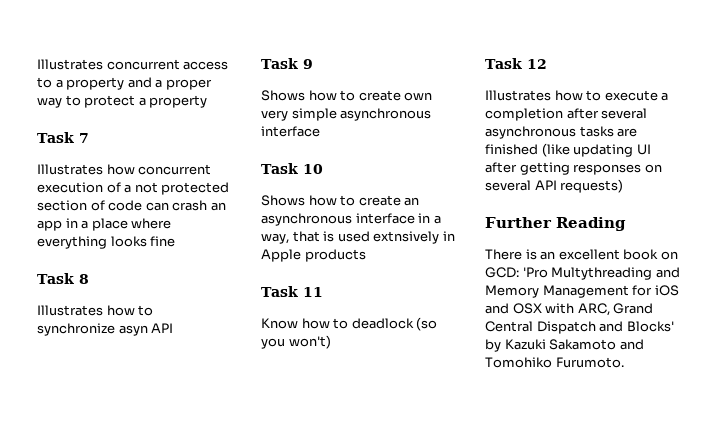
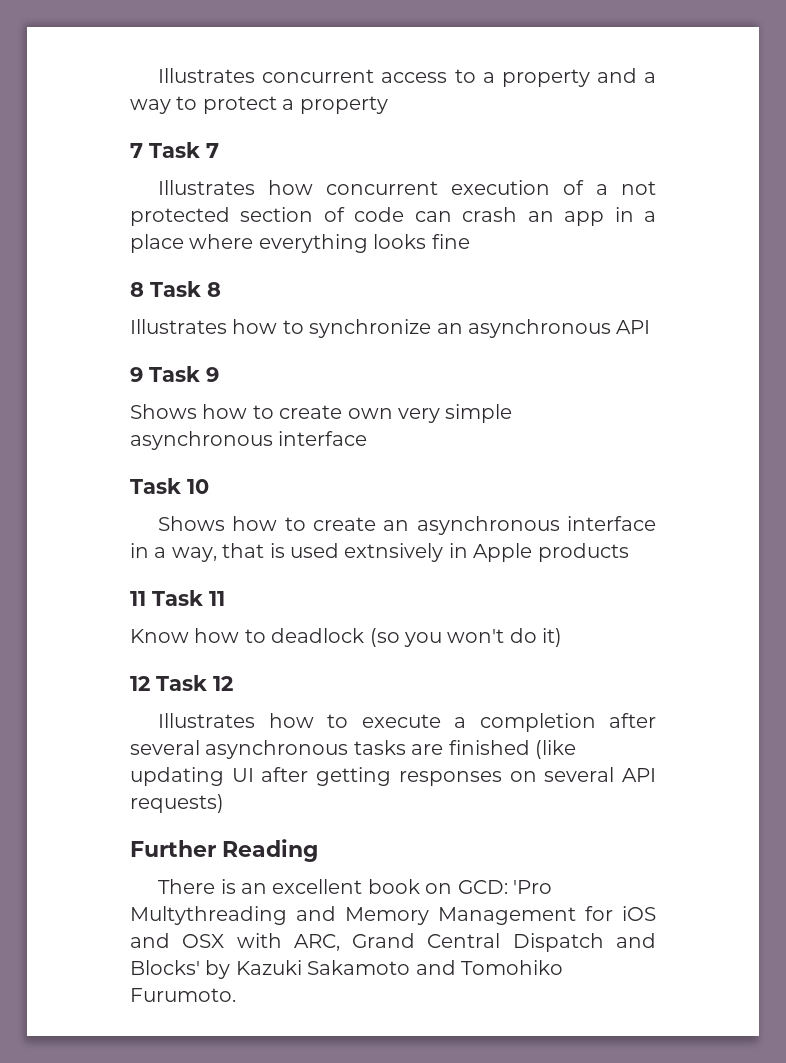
- Illustrates concurrent access to a property and a proper way to protect a property
+ Illustrates concurrent access to a property and a way to protect a property
- Task 7
+ 7 Task 7
- Task 8
+ 8 Task 8
- Illustrates how to synchronize asyn API
+ Illustrates how to synchronize an asynchronous API
- Task 9
+ 9 Task 9
- Task 11
+ 11 Task 11
- Know how to deadlock (so you won't)
- Task 12
+ Know how to deadlock (so you won't do it)
+ 12 Task 12

